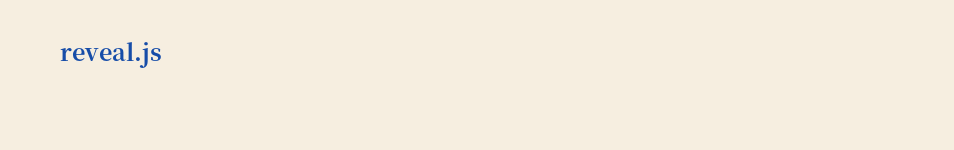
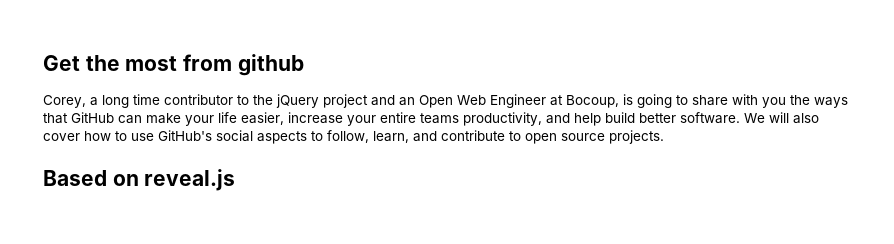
- reveal.js
+ Get the most from github
+ Corey, a long time contributor to the jQuery project and an Open Web Engineer at Bocoup, is going to share with you the ways that GitHub can make your life easier, increase your entire teams productivity, and help build better software. We will also cover how to use GitHub's social aspects to follow, learn, and contribute to open source projects.
+ Based on reveal.js

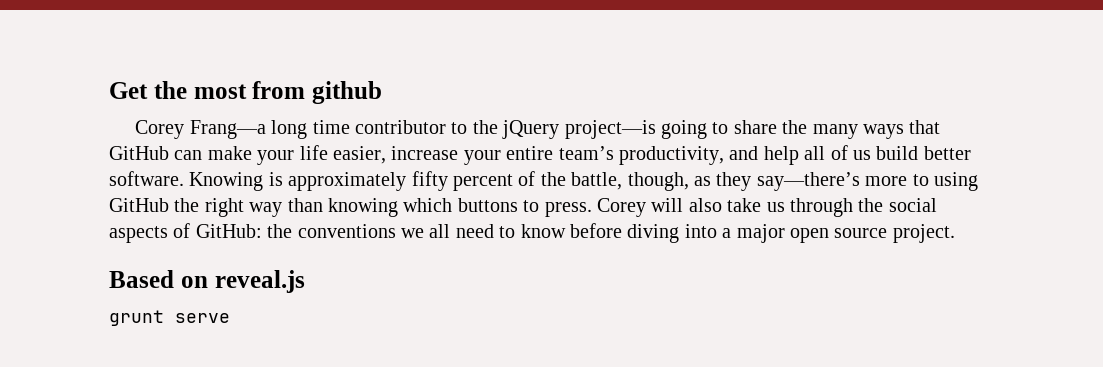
- Corey, a long time contributor to the jQuery project and an Open Web Engineer at Bocoup, is going to share with you the ways that GitHub can make your life easier, increase your entire teams productivity, and help build better software. We will also cover how to use GitHub's social aspects to follow, learn, and contribute to open source projects.
+ Corey Frang—a long time contributor to the jQuery project—is going to share the many ways that GitHub can make your life easier, increase your entire team’s productivity, and help all of us build better software. Knowing is approximately fifty percent of the battle, though, as they say—there’s more to using GitHub the right way than knowing which buttons to press. Corey will also take us through the social aspects of GitHub: the conventions we all need to know before diving into a major open source project.
+ grunt serve

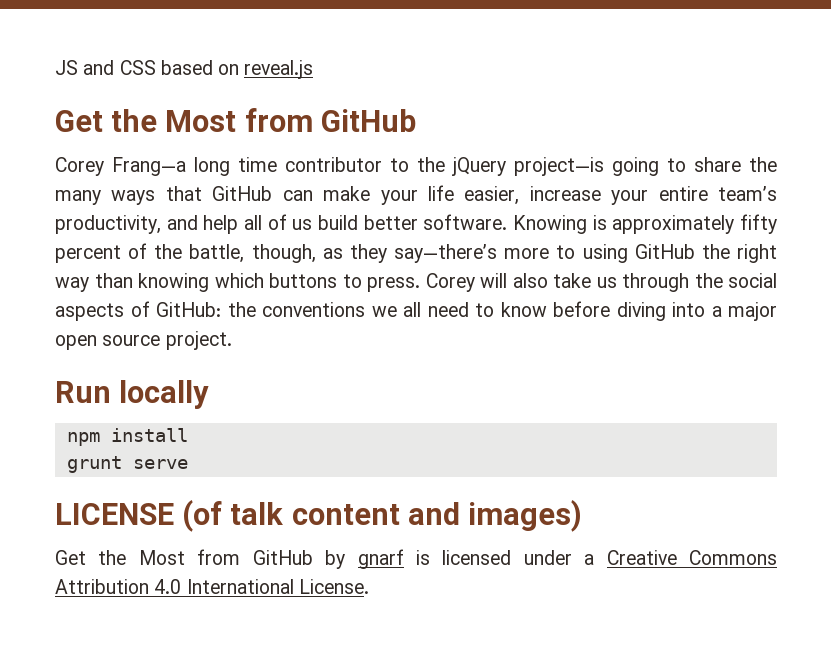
- Get the most from github
+ JS and CSS based on reveal.js
+ Get the Most from GitHub
- Based on reveal.js
+ Run locally
+ npm install
  grunt serve
+ LICENSE (of talk content and images)
+ Get the Most from GitHub by gnarf is licensed under a Creative Commons Attribution 4.0 International License.

